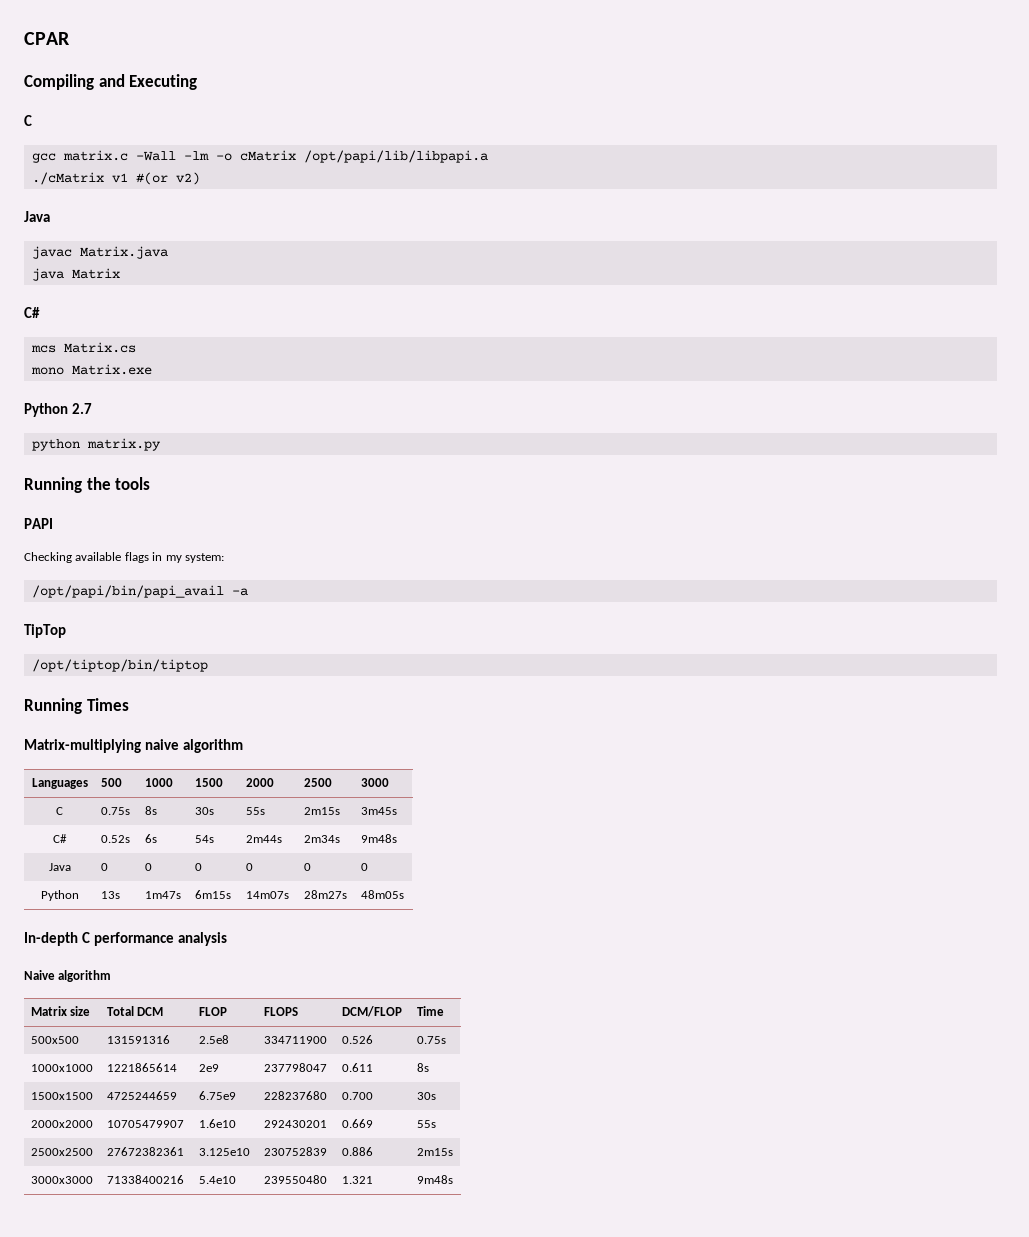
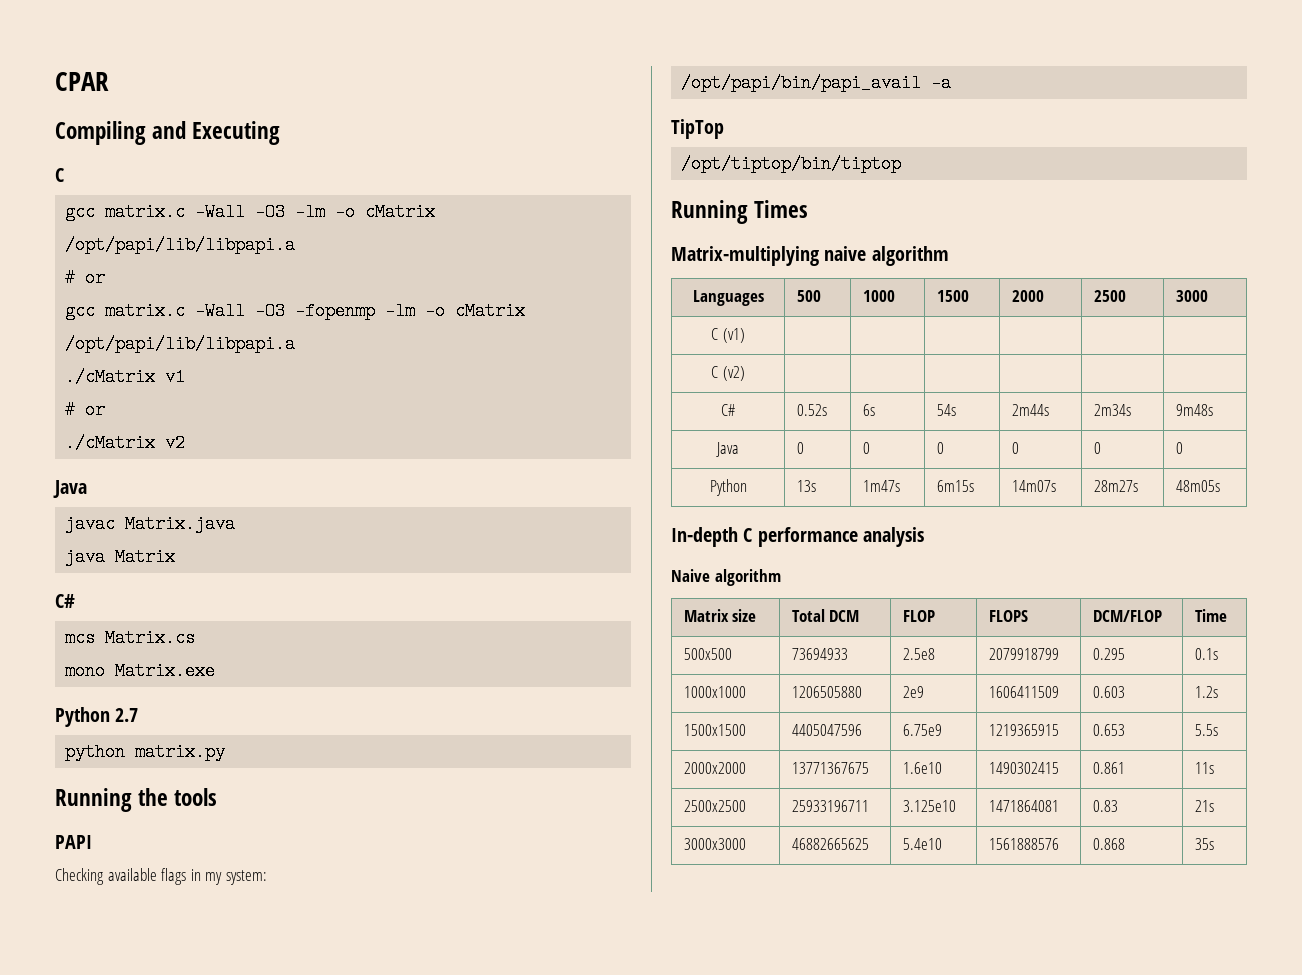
- gcc matrix.c -Wall -lm -o cMatrix /opt/papi/lib/libpapi.a
+ gcc matrix.c -Wall -O3 -lm -o cMatrix /opt/papi/lib/libpapi.a
+ # or
+ gcc matrix.c -Wall -O3 -fopenmp -lm -o cMatrix /opt/papi/lib/libpapi.a
- ./cMatrix v1 #(or v2)
+ ./cMatrix v1
+ # or
+ ./cMatrix v2
- C | 0.75s | 8s | 30s | 55s | 2m15s | 3m45s
+ C (v1) | | | | | |
+ C (v2) | | | | | |
- 500x500 | 131591316 | 2.5e8 | 334711900 | 0.526 | 0.75s
+ 500x500 | 73694933 | 2.5e8 | 2079918799 | 0.295 | 0.1s
- 1000x1000 | 1221865614 | 2e9 | 237798047 | 0.611 | 8s
+ 1000x1000 | 1206505880 | 2e9 | 1606411509 | 0.603 | 1.2s
- 1500x1500 | 4725244659 | 6.75e9 | 228237680 | 0.700 | 30s
+ 1500x1500 | 4405047596 | 6.75e9 | 1219365915 | 0.653 | 5.5s
- 2000x2000 | 10705479907 | 1.6e10 | 292430201 | 0.669 | 55s
+ 2000x2000 | 13771367675 | 1.6e10 | 1490302415 | 0.861 | 11s
- 2500x2500 | 27672382361 | 3.125e10 | 230752839 | 0.886 | 2m15s
+ 2500x2500 | 25933196711 | 3.125e10 | 1471864081 | 0.83 | 21s
- 3000x3000 | 71338400216 | 5.4e10 | 239550480 | 1.321 | 9m48s
+ 3000x3000 | 46882665625 | 5.4e10 | 1561888576 | 0.868 | 35s

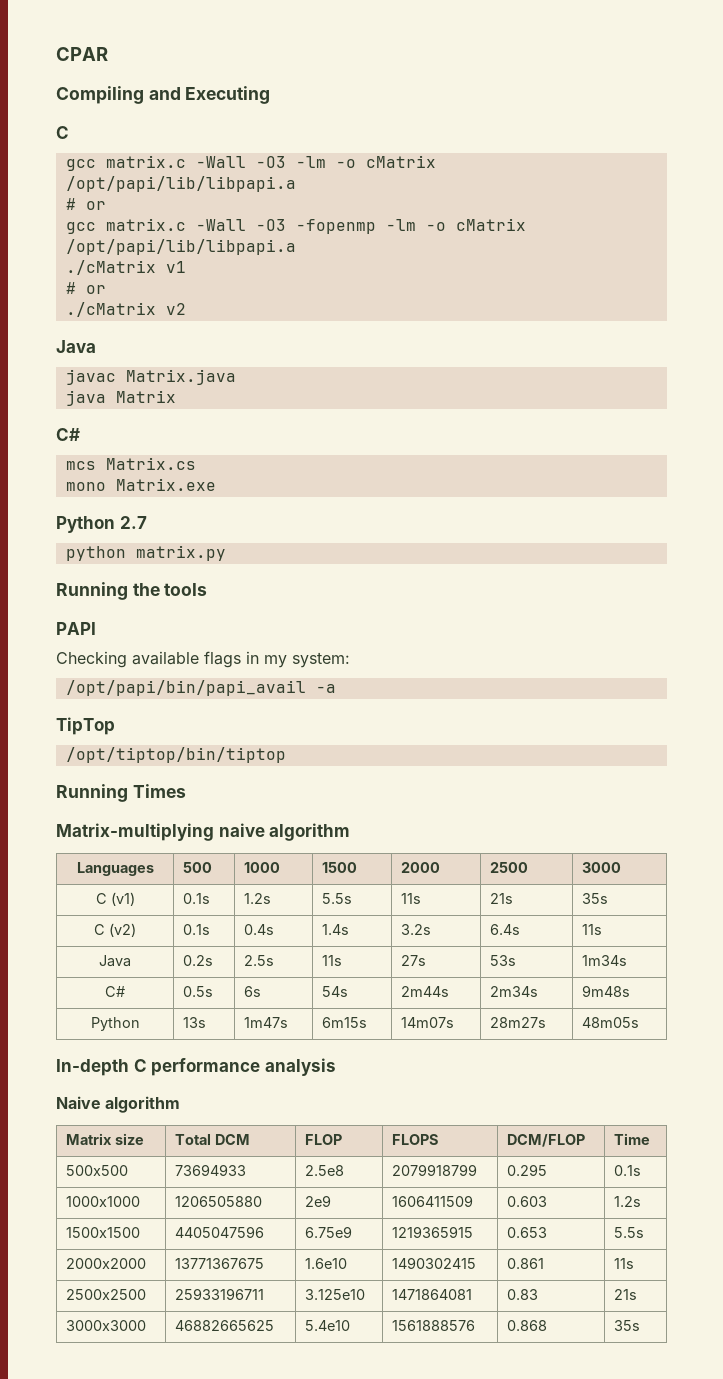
- C (v1) | | | | | |
- C (v2) | | | | | |
+ C (v1) | 0.1s | 1.2s | 5.5s | 11s | 21s | 35s
+ C (v2) | 0.1s | 0.4s | 1.4s | 3.2s | 6.4s | 11s
+ Java | 0.2s | 2.5s | 11s | 27s | 53s | 1m34s
- C# | 0.52s | 6s | 54s | 2m44s | 2m34s | 9m48s
+ C# | 0.5s | 6s | 54s | 2m44s | 2m34s | 9m48s
- Java | 0 | 0 | 0 | 0 | 0 | 0

